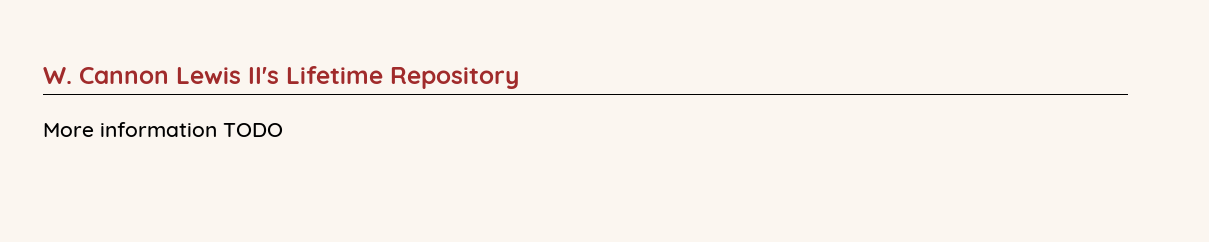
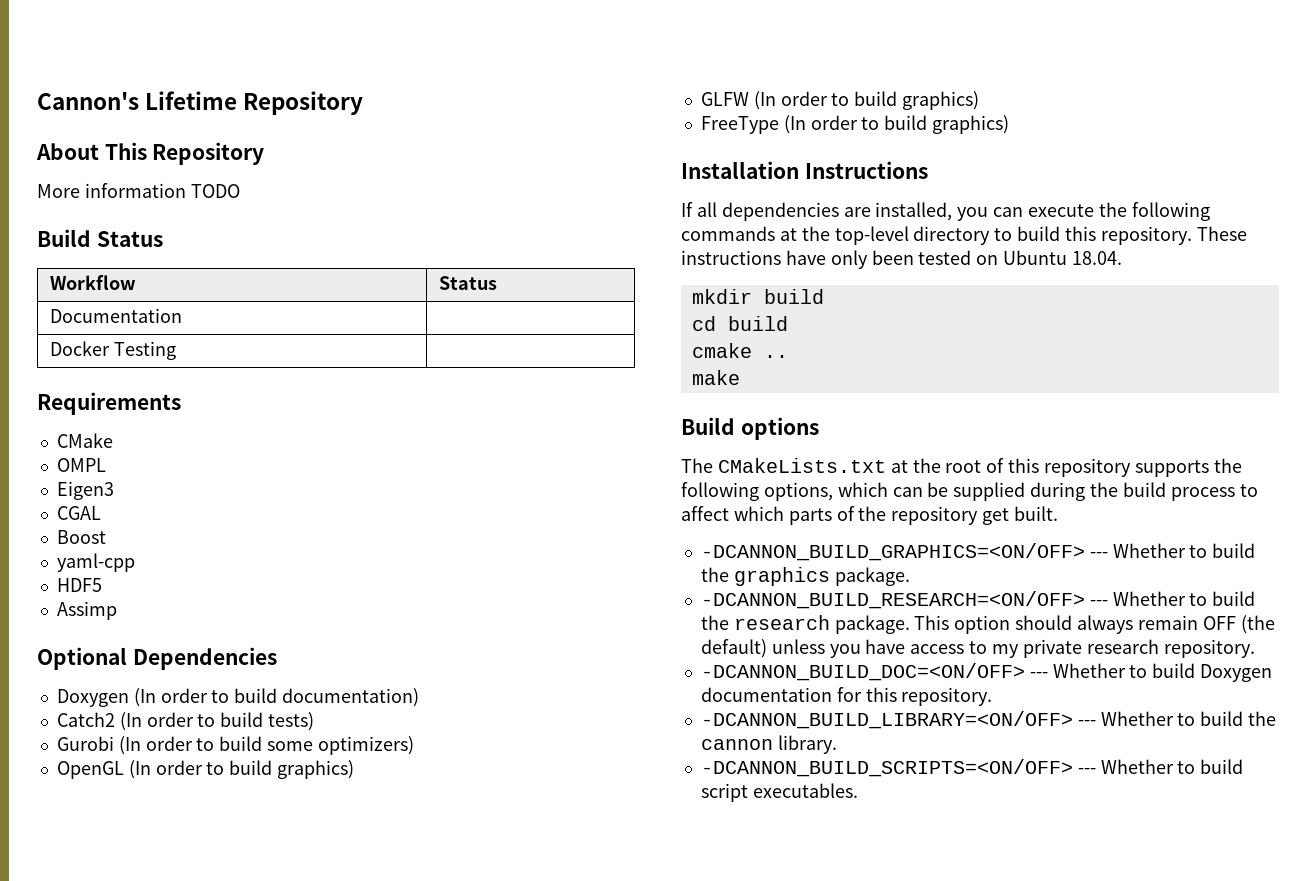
- W. Cannon Lewis II's Lifetime Repository
+ Cannon's Lifetime Repository
+ About This Repository
+ Build Status
+ Workflow | Status
+ Documentation |
+ Docker Testing |
+ Requirements
+ CMake
+ OMPL
+ Eigen3
+ CGAL
+ Boost
+ yaml-cpp
+ HDF5
+ Assimp
+ Optional Dependencies
+ Doxygen (In order to build documentation)
+ Catch2 (In order to build tests)
+ Gurobi (In order to build some optimizers)
+ OpenGL (In order to build graphics)
+ GLFW (In order to build graphics)
+ FreeType (In order to build graphics)
+ Installation Instructions
+ If all dependencies are installed, you can execute the following commands at the top-level directory to build this repository. These instructions have only been tested on Ubuntu 18.04.
+ mkdir build
+ cd build
+ cmake ..
+ make
+ Build options
+ The CMakeLists.txt at the root of this repository supports the following options, which can be supplied during the build process to affect which parts of the repository get built.
+ -DCANNON_BUILD_GRAPHICS=<ON/OFF> --- Whether to build the graphics package.
+ -DCANNON_BUILD_RESEARCH=<ON/OFF> --- Whether to build the research package. This option should always remain OFF (the default) unless you have access to my private research repository.
+ -DCANNON_BUILD_DOC=<ON/OFF> --- Whether to build Doxygen documentation for this repository.
+ -DCANNON_BUILD_LIBRARY=<ON/OFF> --- Whether to build the cannon library.
+ -DCANNON_BUILD_SCRIPTS=<ON/OFF> --- Whether to build script executables.

